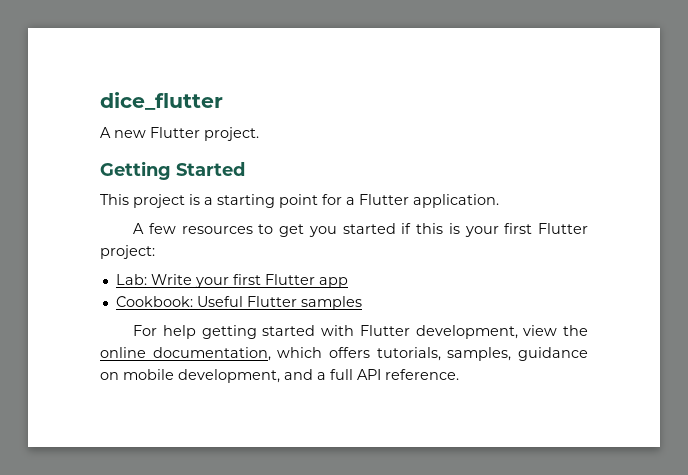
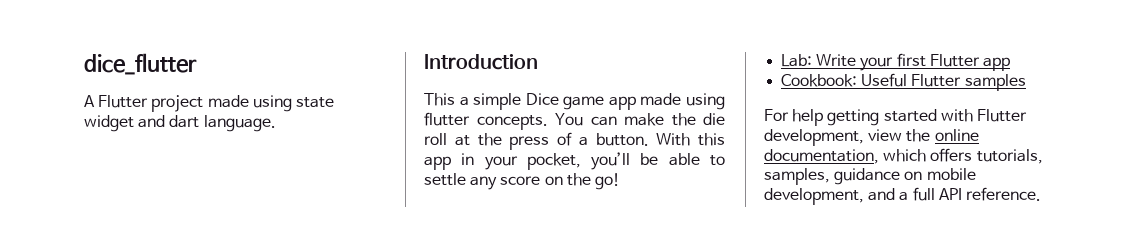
- A new Flutter project.
- Getting Started
- This project is a starting point for a Flutter application.
- A few resources to get you started if this is your first Flutter project:
+ A Flutter project made using state widget and dart language.
+ Introduction
+ This a simple Dice game app made using flutter concepts. You can make the die roll at the press of a button. With this app in your pocket, you’ll be able to settle any score on the go!

